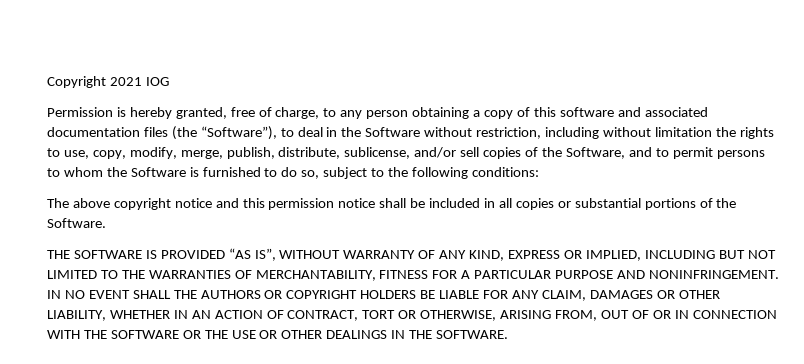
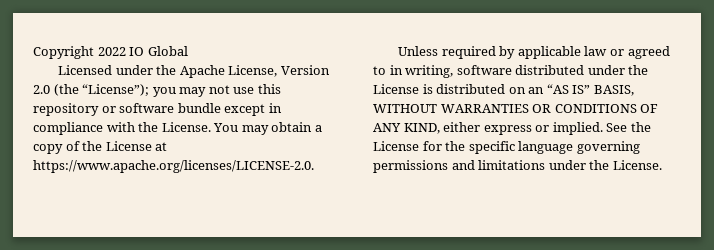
- Copyright 2021 IOG
- Permission is hereby granted, free of charge, to any person obtaining a copy of this software and associated documentation files (the “Software”), to deal in the Software without restriction, including without limitation the rights to use, copy, modify, merge, publish, distribute, sublicense, and/or sell copies of the Software, and to permit persons to whom the Software is furnished to do so, subject to the following conditions:
- The above copyright notice and this permission notice shall be included in all copies or substantial portions of the Software.
- THE SOFTWARE IS PROVIDED “AS IS”, WITHOUT WARRANTY OF ANY KIND, EXPRESS OR IMPLIED, INCLUDING BUT NOT LIMITED TO THE WARRANTIES OF MERCHANTABILITY, FITNESS FOR A PARTICULAR PURPOSE AND NONINFRINGEMENT. IN NO EVENT SHALL THE AUTHORS OR COPYRIGHT HOLDERS BE LIABLE FOR ANY CLAIM, DAMAGES OR OTHER LIABILITY, WHETHER IN AN ACTION OF CONTRACT, TORT OR OTHERWISE, ARISING FROM, OUT OF OR IN CONNECTION WITH THE SOFTWARE OR THE USE OR OTHER DEALINGS IN THE SOFTWARE.
+ Copyright 2022 IO Global
+ Licensed under the Apache License, Version 2.0 (the “License”); you may not use this repository or software bundle except in compliance with the License. You may obtain a copy of the License at https://www.apache.org/licenses/LICENSE-2.0.
+ Unless required by applicable law or agreed to in writing, software distributed under the License is distributed on an “AS IS” BASIS, WITHOUT WARRANTIES OR CONDITIONS OF ANY KIND, either express or implied. See the License for the specific language governing permissions and limitations under the License.

